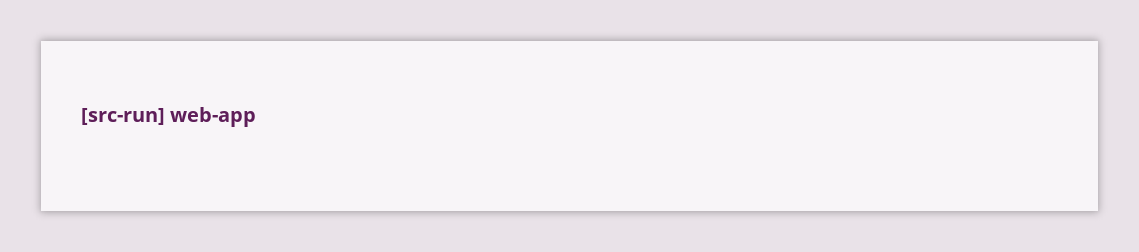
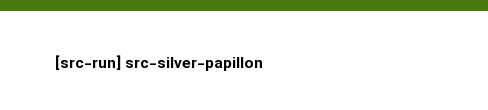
- [src-run] web-app
+ [src-run] src-silver-papillon

